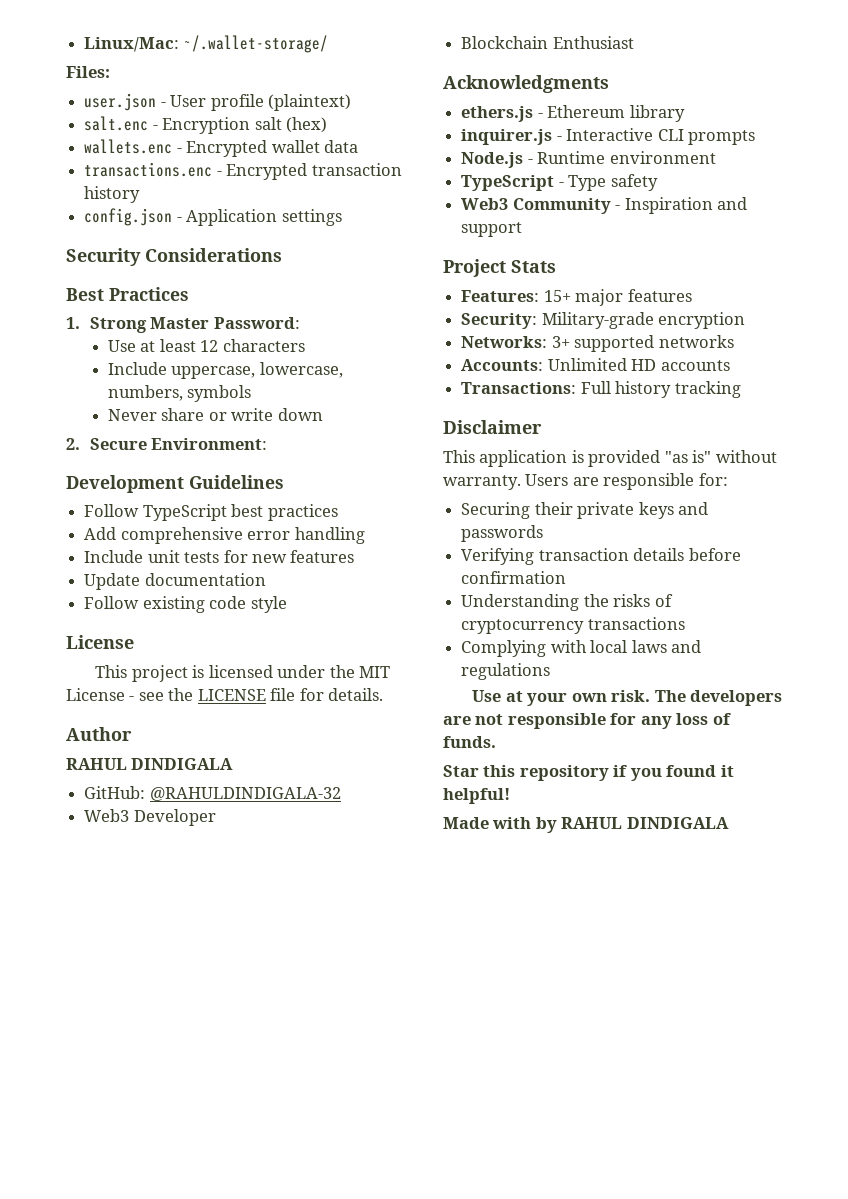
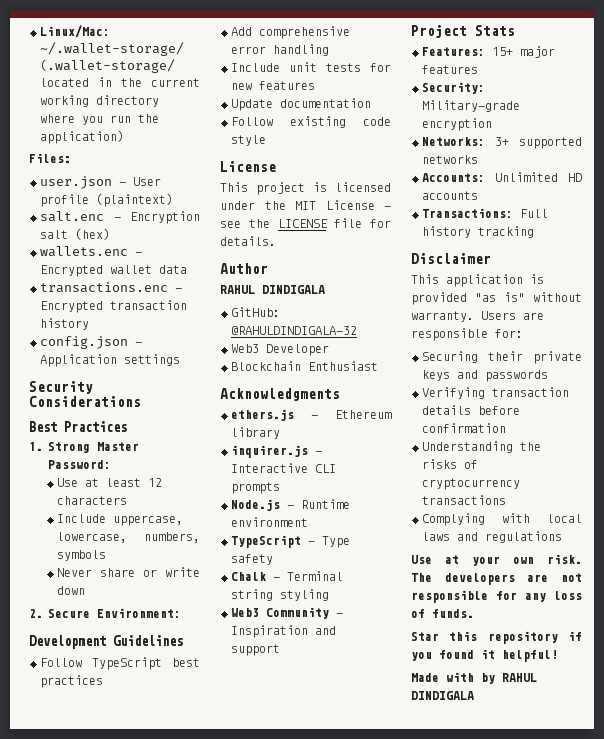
- Linux/Mac: ~/.wallet-storage/
+ Linux/Mac: ~/.wallet-storage/ (.wallet-storage/ located in the current working directory where you run the application)
+ Chalk - Terminal string styling

